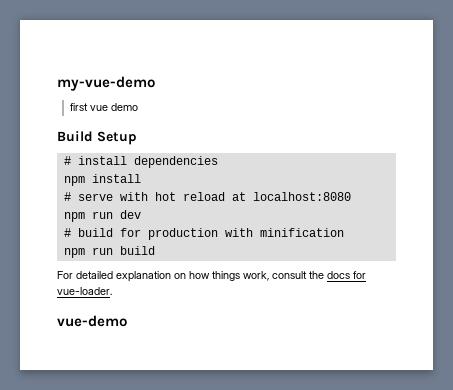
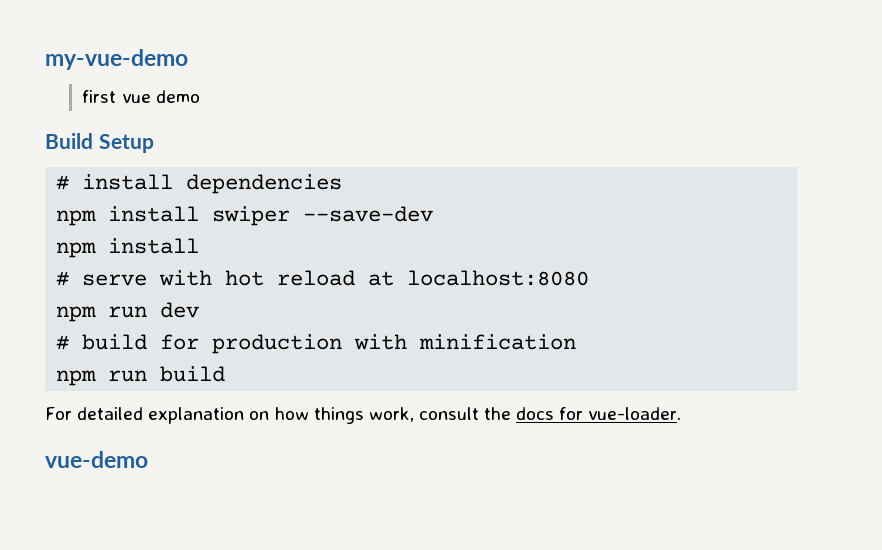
+ npm install swiper --save-dev

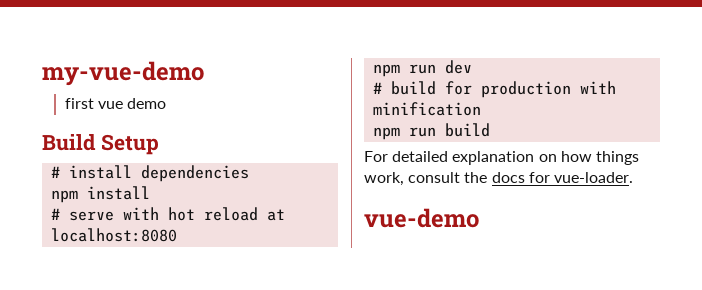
- npm install swiper --save-dev

